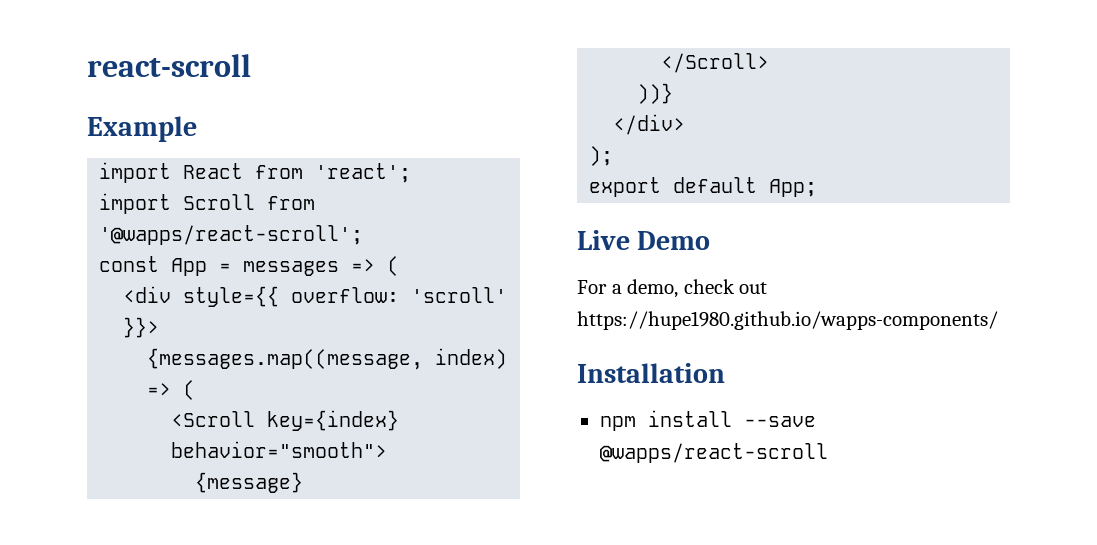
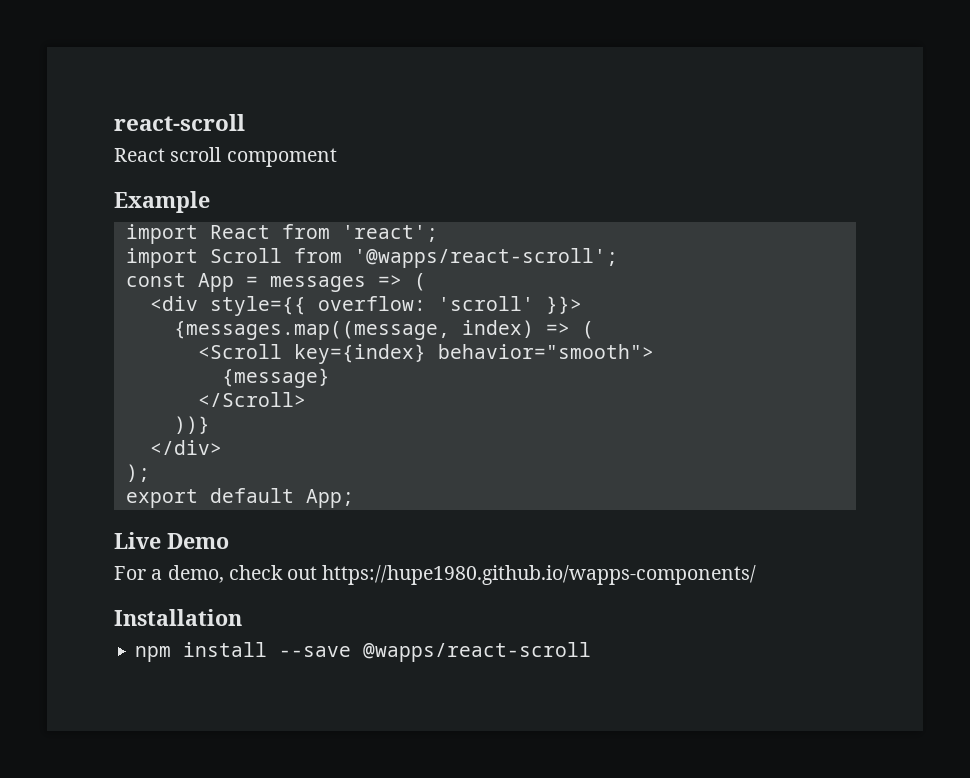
+ React scroll compoment

